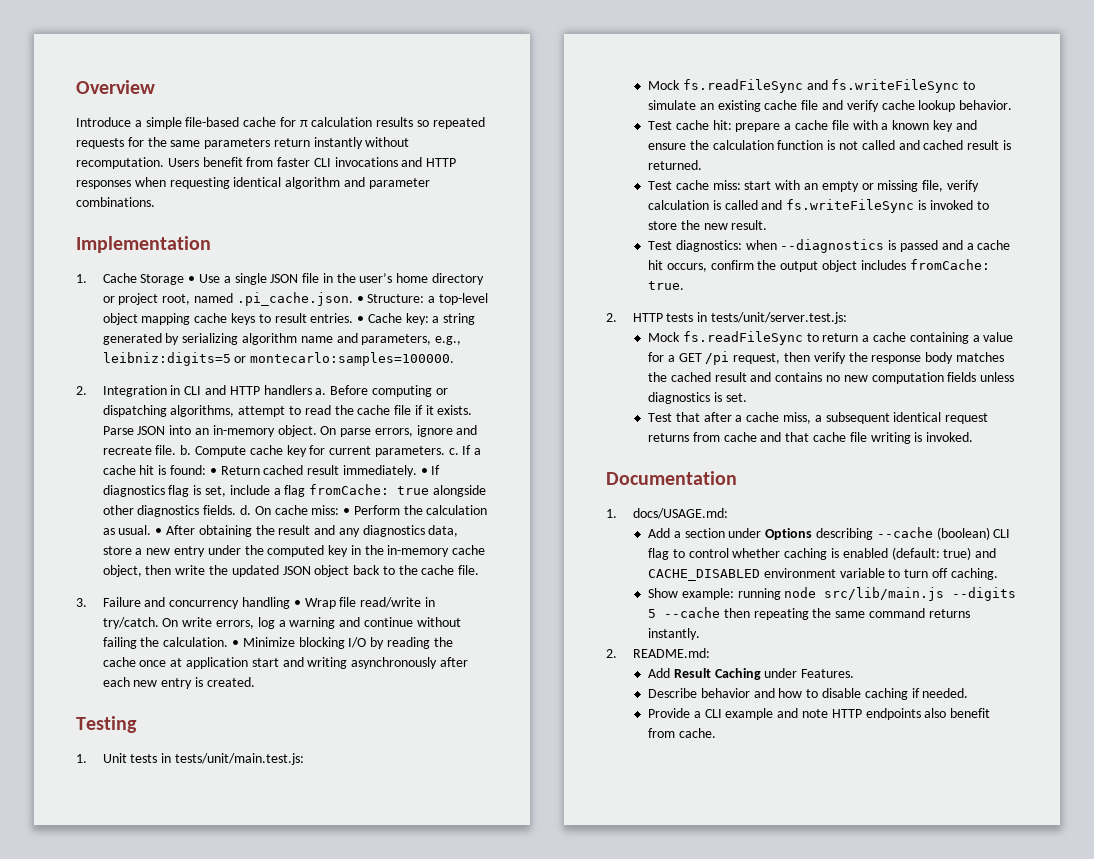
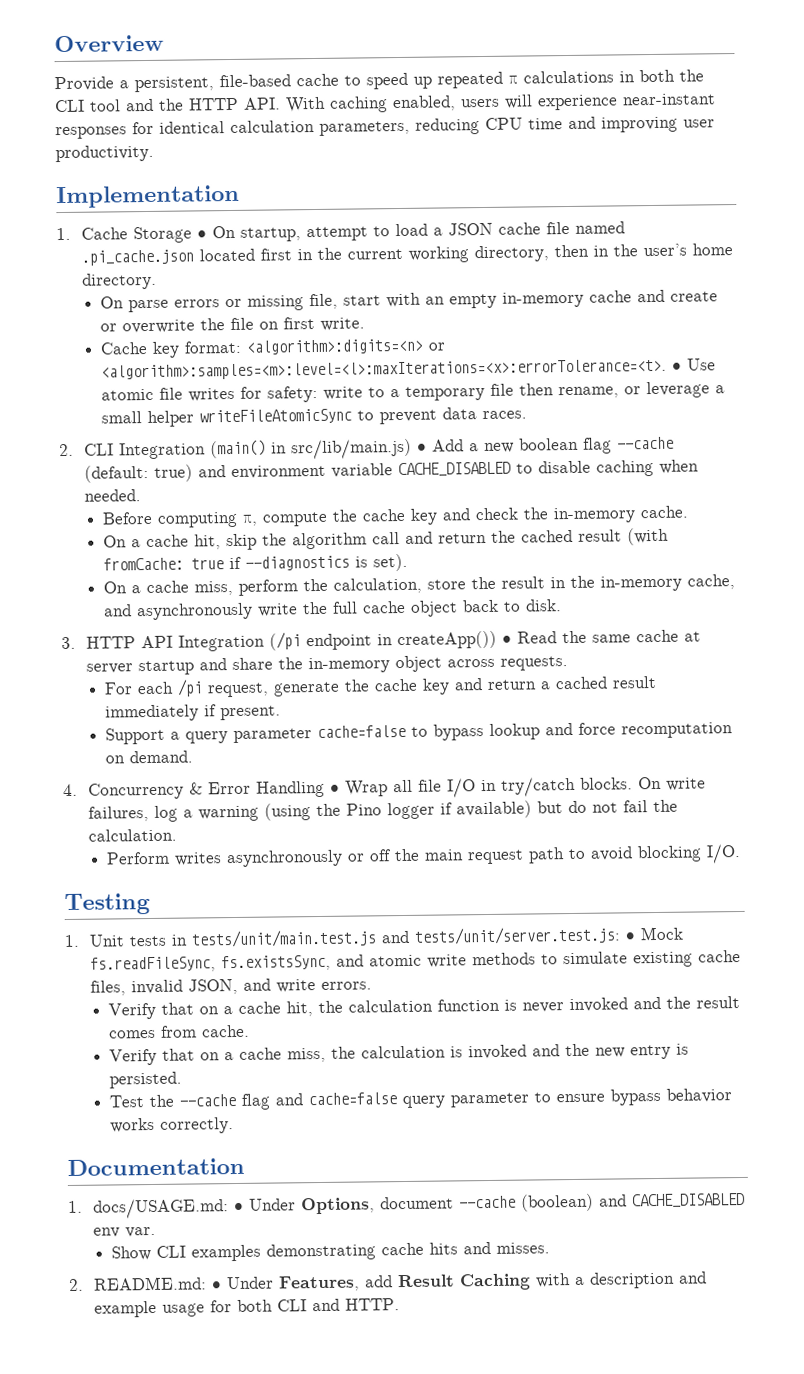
- Introduce a simple file-based cache for π calculation results so repeated requests for the same parameters return instantly without recomputation. Users benefit from faster CLI invocations and HTTP responses when requesting identical algorithm and parameter combinations.
+ Provide a persistent, file-based cache to speed up repeated π calculations in both the CLI tool and the HTTP API. With caching enabled, users will experience near-instant responses for identical calculation parameters, reducing CPU time and improving user productivity.
- 1. Cache Storage • Use a single JSON file in the user’s home directory or project root, named .pi_cache.json. • Structure: a top-level object mapping cache keys to result entries. • Cache key: a string generated by serializing algorithm name and parameters, e.g., leibniz:digits=5 or montecarlo:samples=100000.
- 2. Integration in CLI and HTTP handlers a. Before computing or dispatching algorithms, attempt to read the cache file if it exists. Parse JSON into an in-memory object. On parse errors, ignore and recreate file. b. Compute cache key for current parameters. c. If a cache hit is found: • Return cached result immediately. • If diagnostics flag is set, include a flag fromCache: true alongside other diagnostics fields. d. On cache miss: • Perform the calculation as usual. • After obtaining the result and any diagnostics data, store a new entry under the computed key in the in-memory cache object, then write the updated JSON object back to the cache file.
- 3. Failure and concurrency handling • Wrap file read/write in try/catch.
+ 1. Cache Storage • On startup, attempt to load a JSON cache file named .pi_cache.json located first in the current working directory, then in the user’s home directory.
+ On parse errors or missing file, start with an empty in-memory cache and create or overwrite the file on first write.
+ Cache key format: <algorithm>:digits=<n> or <algorithm>:samples=<m>:level=<l>:maxIterations=<x>:errorTolerance=<t>. • Use atomic file writes for safety: write to a temporary file then rename, or leverage a small helper writeFileAtomicSync to prevent data races.
+ 2. CLI Integration (main() in src/lib/main.js) • Add a new boolean flag --cache (default: true) and environment variable CACHE_DISABLED to disable caching when needed.
+ Before computing π, compute the cache key and check the in-memory cache.
+ On a cache hit, skip the algorithm call and return the cached result (with fromCache: true if --diagnostics is set).
+ On a cache miss, perform the calculation, store the result in the in-memory cache, and asynchronously write the full cache object back to disk.
+ 3. HTTP API Integration (/pi endpoint in createApp()) • Read the same cache at server startup and share the in-memory object across requests.
+ For each /pi request, generate the cache key and return a cached result immediately if present.
+ Support a query parameter cache=false to bypass lookup and force recomputation on demand.
+ 4. Concurrency & Error Handling • Wrap all file I/O in try/catch blocks.
- On write errors, log a warning and continue without failing the calculation. • Minimize blocking I/O by reading the cache once at application start and writing asynchronously after each new entry is created.
+ On write failures, log a warning (using the Pino logger if available) but do not fail the calculation.
+ Perform writes asynchronously or off the main request path to avoid blocking I/O.
- 1. Unit tests in tests/unit/main.test.js:
- Mock fs.readFileSync and fs.writeFileSync to simulate an existing cache file and verify cache lookup behavior.
- Test cache hit: prepare a cache file with a known key and ensure the calculation function is not called and cached result is returned.
- Test cache miss: start with an empty or missing file, verify calculation is called and fs.writeFileSync is invoked to store the new result.
- Test diagnostics: when --diagnostics is passed and a cache hit occurs, confirm the output object includes fromCache: true.
- 2. HTTP tests in tests/unit/server.test.js:
- Mock fs.readFileSync to return a cache containing a value for a GET /pi request, then verify the response body matches the cached result and contains no new computation fields unless diagnostics is set.
- Test that after a cache miss, a subsequent identical request returns from cache and that cache file writing is invoked.
+ 1. Unit tests in tests/unit/main.test.js and tests/unit/server.test.js: • Mock fs.readFileSync, fs.existsSync, and atomic write methods to simulate existing cache files, invalid JSON, and write errors.
+ Verify that on a cache hit, the calculation function is never invoked and the result comes from cache.
+ Verify that on a cache miss, the calculation is invoked and the new entry is persisted.
+ Test the --cache flag and cache=false query parameter to ensure bypass behavior works correctly.
  Documentation
- 1. docs/USAGE.md:
- Add a section under Options describing --cache (boolean) CLI flag to control whether caching is enabled (default: true) and CACHE_DISABLED environment variable to turn off caching.
- Show example: running node src/lib/main.js --digits 5 --cache then repeating the same command returns instantly.
- 2. README.md:
- Add Result Caching under Features.
- Describe behavior and how to disable caching if needed.
- Provide a CLI example and note HTTP endpoints also benefit from cache.
+ 1. docs/USAGE.md: • Under Options, document --cache (boolean) and CACHE_DISABLED env var.
+ Show CLI examples demonstrating cache hits and misses.
+ 2. README.md: • Under Features, add Result Caching with a description and example usage for both CLI and HTTP.

